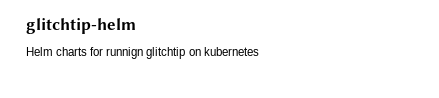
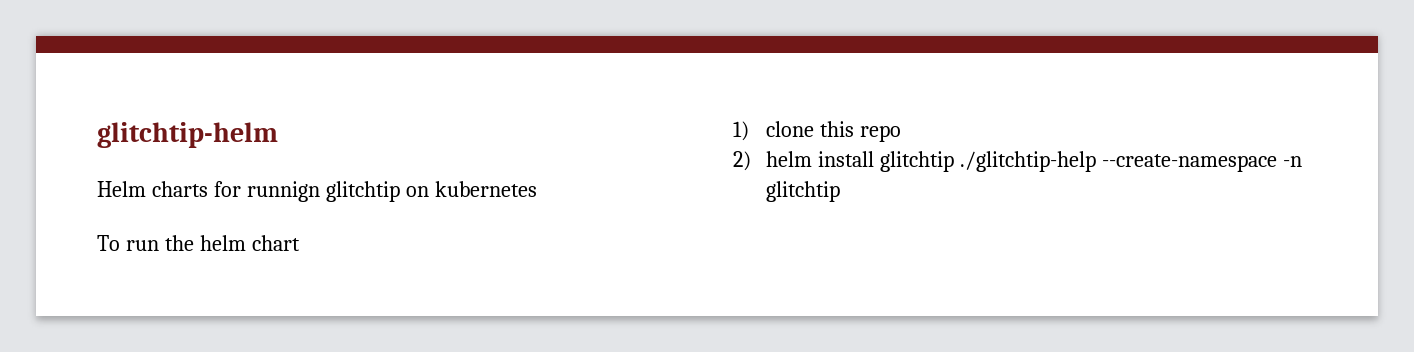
+ To run the helm chart
+ 1) clone this repo
+ 2) helm install glitchtip ./glitchtip-help --create-namespace -n glitchtip

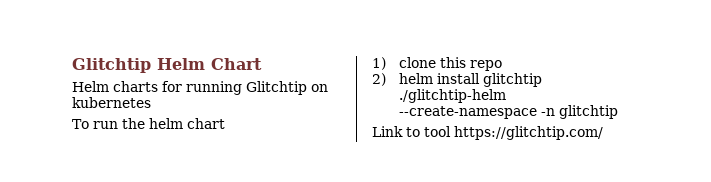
- glitchtip-helm
+ Glitchtip Helm Chart
- Helm charts for runnign glitchtip on kubernetes
+ Helm charts for running Glitchtip on kubernetes
- 2) helm install glitchtip ./glitchtip-help --create-namespace -n glitchtip
+ 2) helm install glitchtip ./glitchtip-helm --create-namespace -n glitchtip
+ Link to tool https://glitchtip.com/

